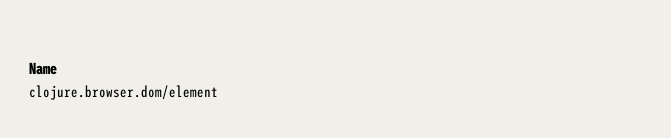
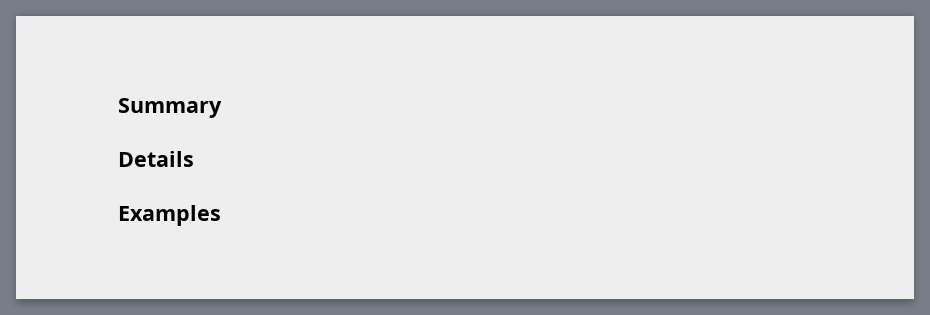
- Name
- clojure.browser.dom/element
+ Summary
+ Details
+ Examples

